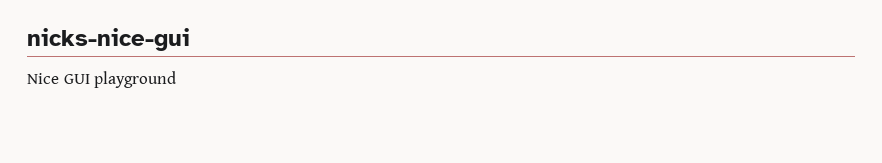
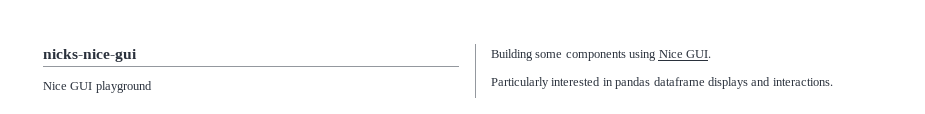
+ Building some components using Nice GUI.
+ Particularly interested in pandas dataframe displays and interactions.

